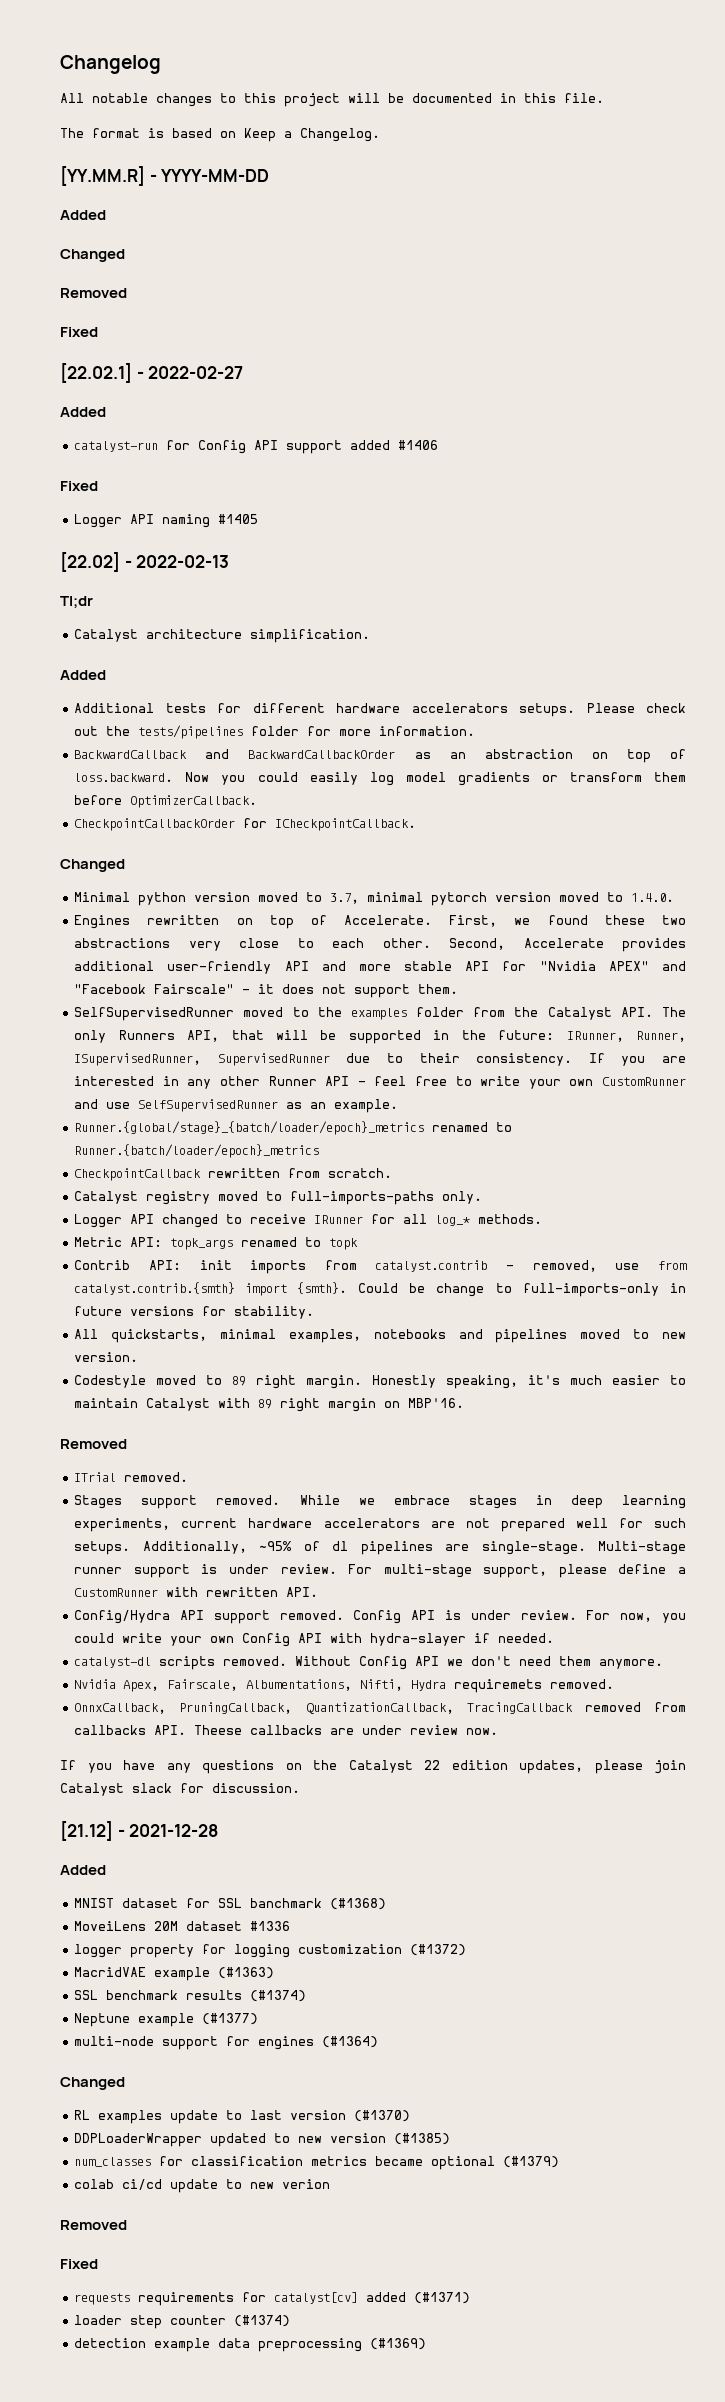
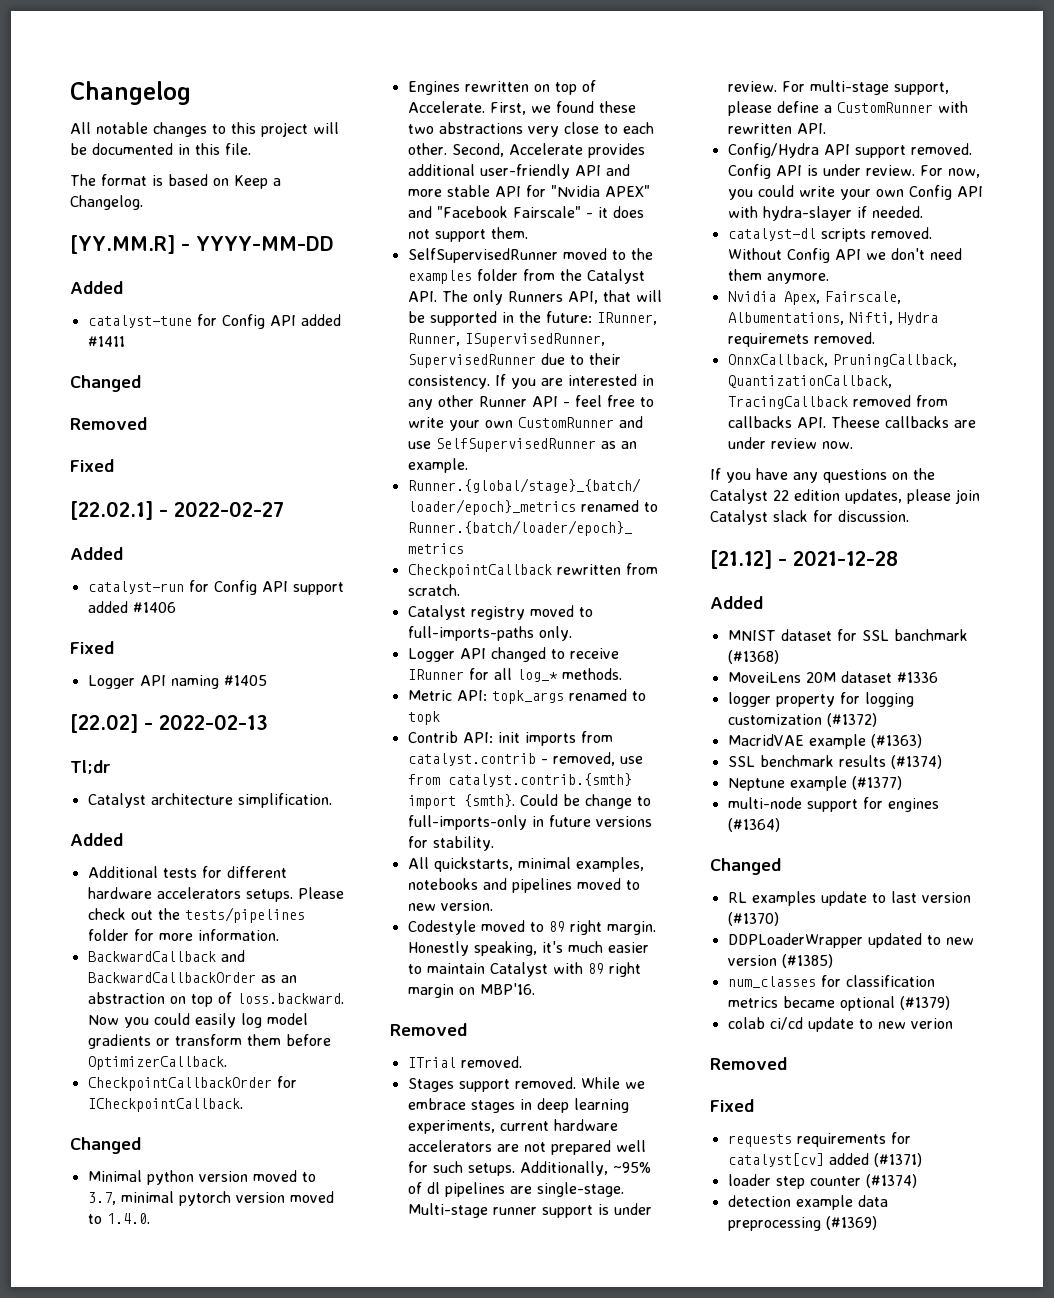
+ catalyst-tune for Config API added #1411

